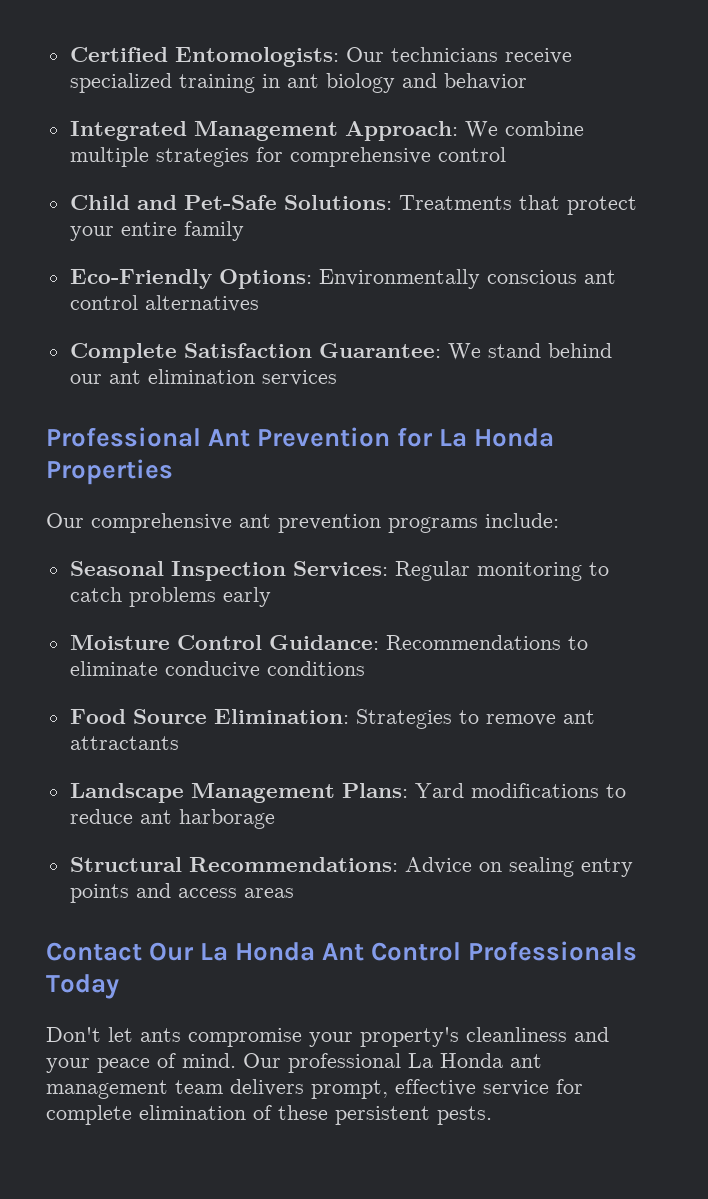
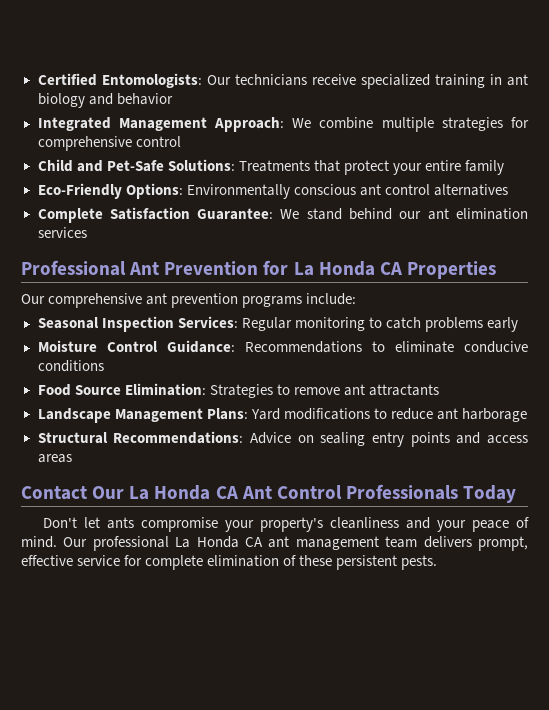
- Professional Ant Prevention for La Honda Properties
+ Professional Ant Prevention for La Honda CA Properties
- Contact Our La Honda Ant Control Professionals Today
+ Contact Our La Honda CA Ant Control Professionals Today
- Our professional La Honda ant management team delivers prompt, effective service for complete elimination of these persistent pests.
+ Our professional La Honda CA ant management team delivers prompt, effective service for complete elimination of these persistent pests.

